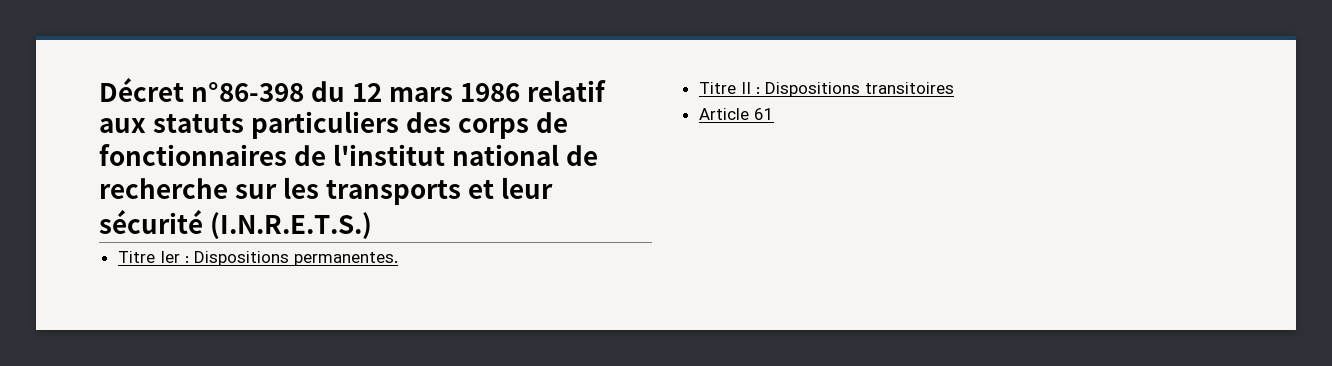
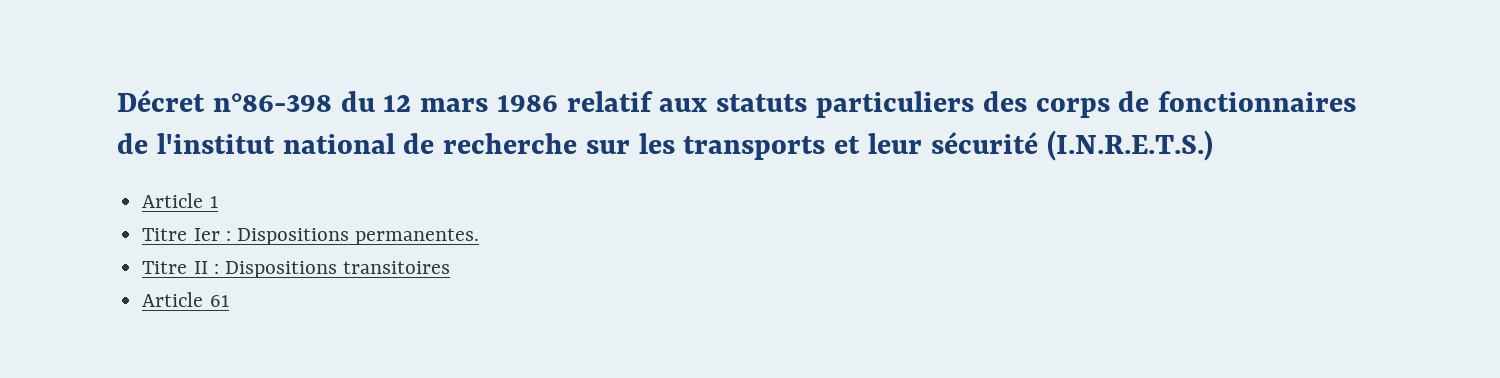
+ Article 1

